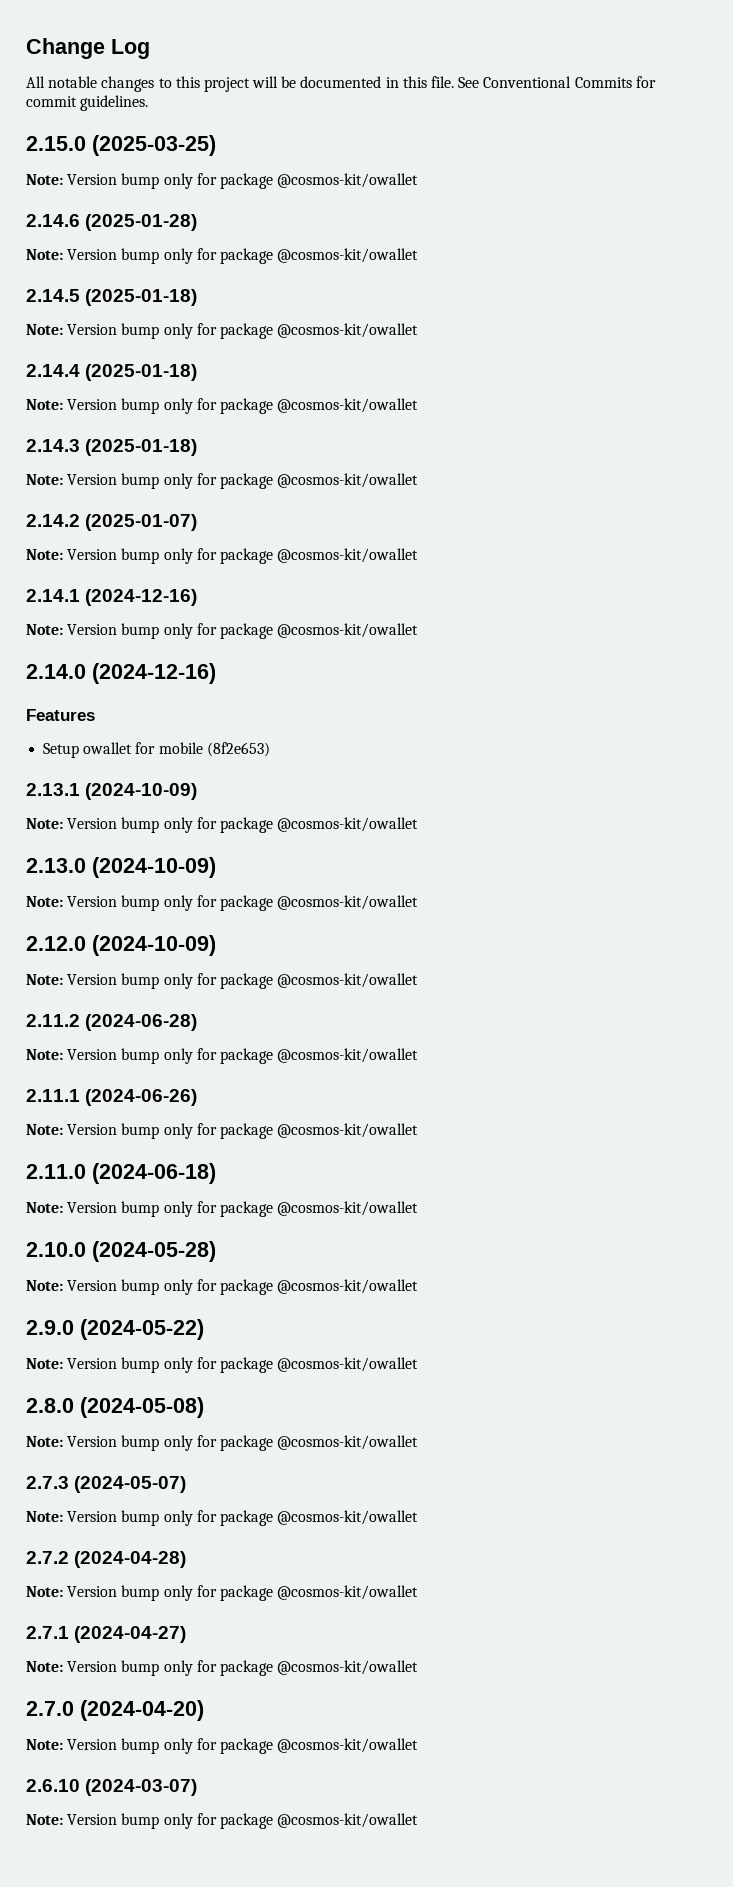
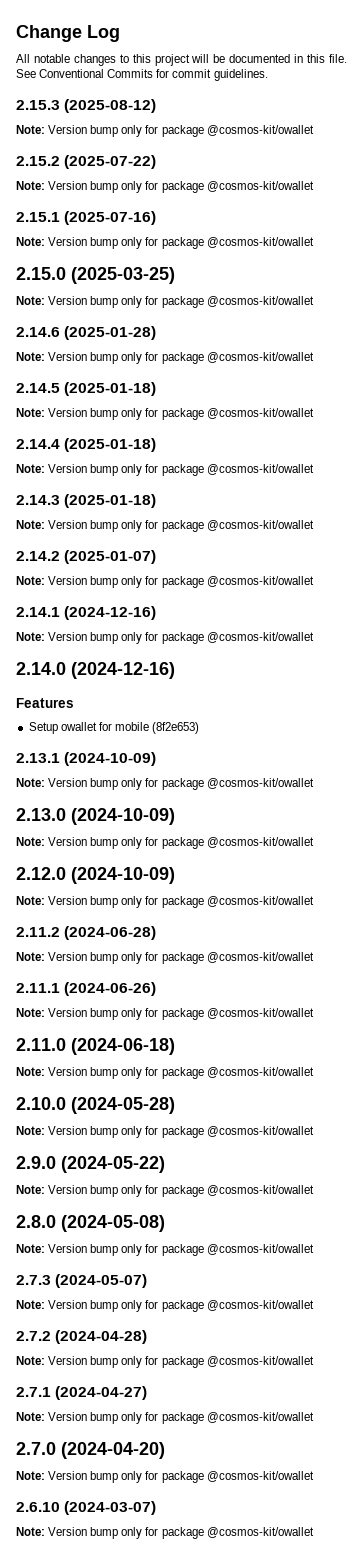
+ 2.15.3 (2025-08-12)
+ Note: Version bump only for package @cosmos-kit/owallet
+ 2.15.2 (2025-07-22)
+ Note: Version bump only for package @cosmos-kit/owallet
+ 2.15.1 (2025-07-16)
+ Note: Version bump only for package @cosmos-kit/owallet

